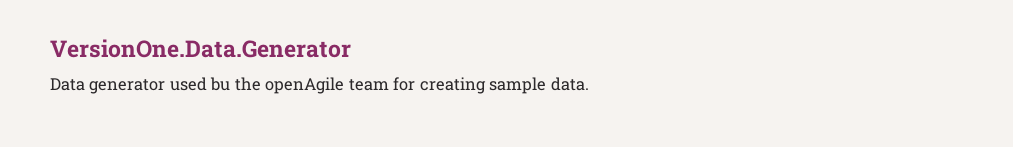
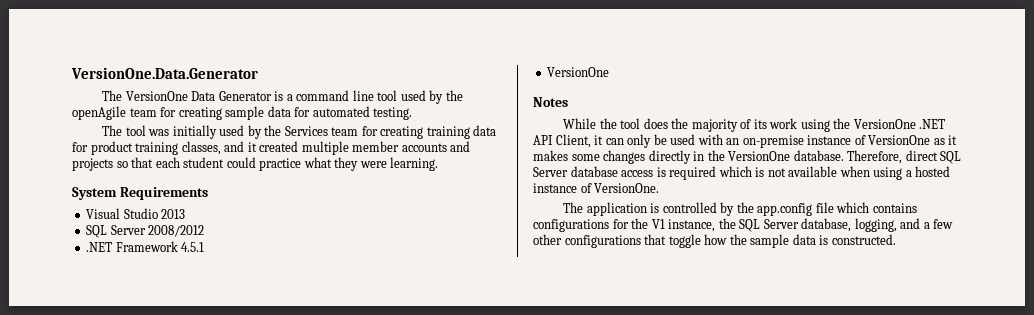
- Data generator used bu the openAgile team for creating sample data.
+ The VersionOne Data Generator is a command line tool used by the openAgile team for creating sample data for automated testing.
+ The tool was initially used by the Services team for creating training data for product training classes, and it created multiple member accounts and projects so that each student could practice what they were learning.
+ System Requirements
+ Visual Studio 2013
+ SQL Server 2008/2012
+ .NET Framework 4.5.1
+ VersionOne
+ Notes
+ While the tool does the majority of its work using the VersionOne .NET API Client, it can only be used with an on-premise instance of VersionOne as it makes some changes directly in the VersionOne database. Therefore, direct SQL Server database access is required which is not available when using a hosted instance of VersionOne.
+ The application is controlled by the app.config file which contains configurations for the V1 instance, the SQL Server database, logging, and a few other configurations that toggle how the sample data is constructed.

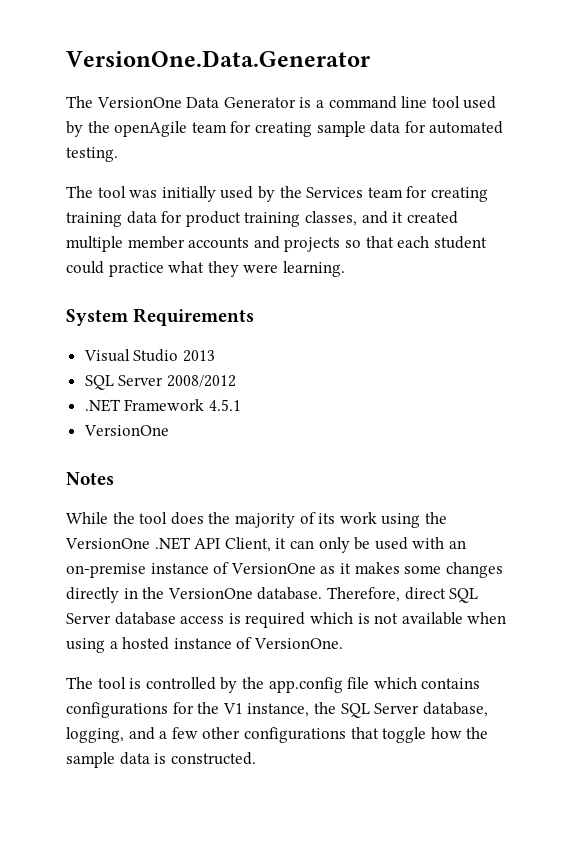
- The application is controlled by the app.config file which contains configurations for the V1 instance, the SQL Server database, logging, and a few other configurations that toggle how the sample data is constructed.
+ The tool is controlled by the app.config file which contains configurations for the V1 instance, the SQL Server database, logging, and a few other configurations that toggle how the sample data is constructed.

